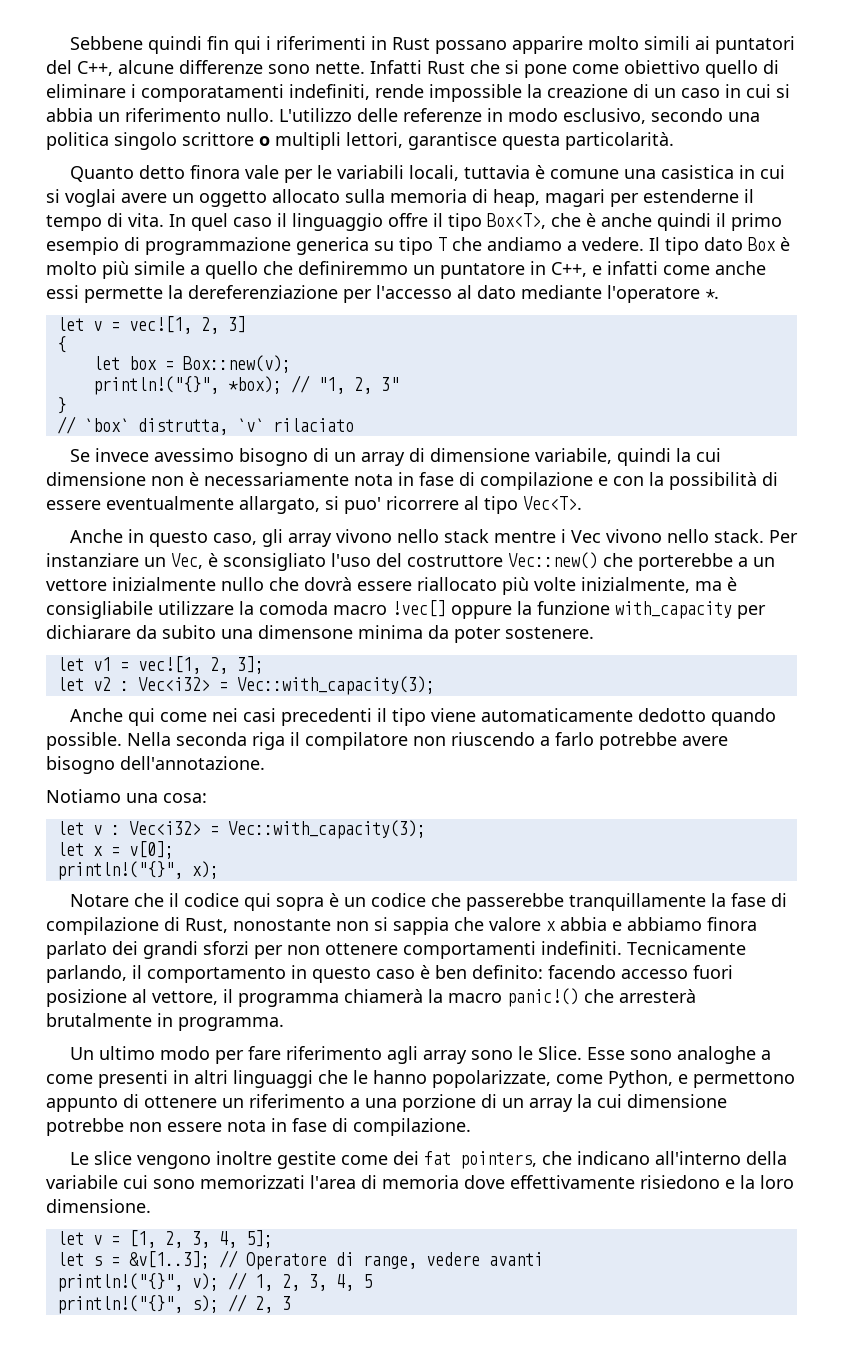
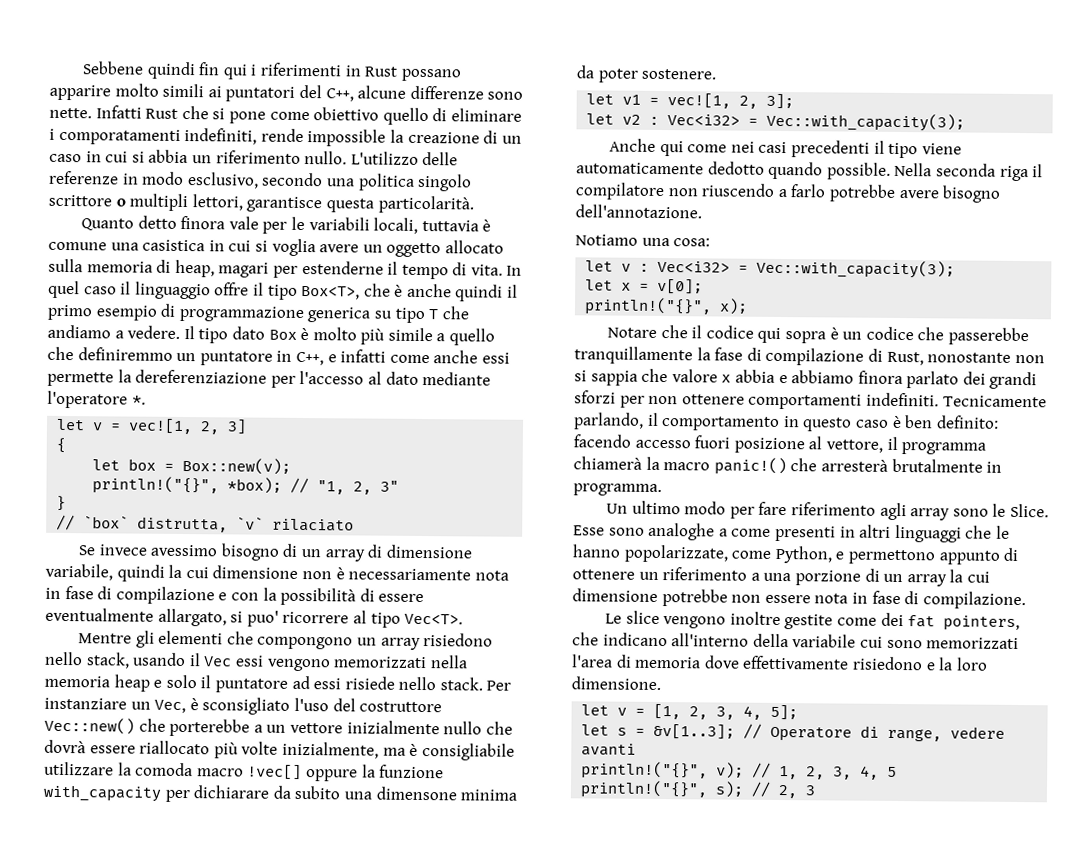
- Quanto detto finora vale per le variabili locali, tuttavia è comune una casistica in cui si voglai avere un oggetto allocato sulla memoria di heap, magari per estenderne il tempo di vita.
+ Quanto detto finora vale per le variabili locali, tuttavia è comune una casistica in cui si voglia avere un oggetto allocato sulla memoria di heap, magari per estenderne il tempo di vita.
- Anche in questo caso, gli array vivono nello stack mentre i Vec vivono nello stack.
+ Mentre gli elementi che compongono un array risiedono nello stack, usando il Vec essi vengono memorizzati nella memoria heap e solo il puntatore ad essi risiede nello stack.

